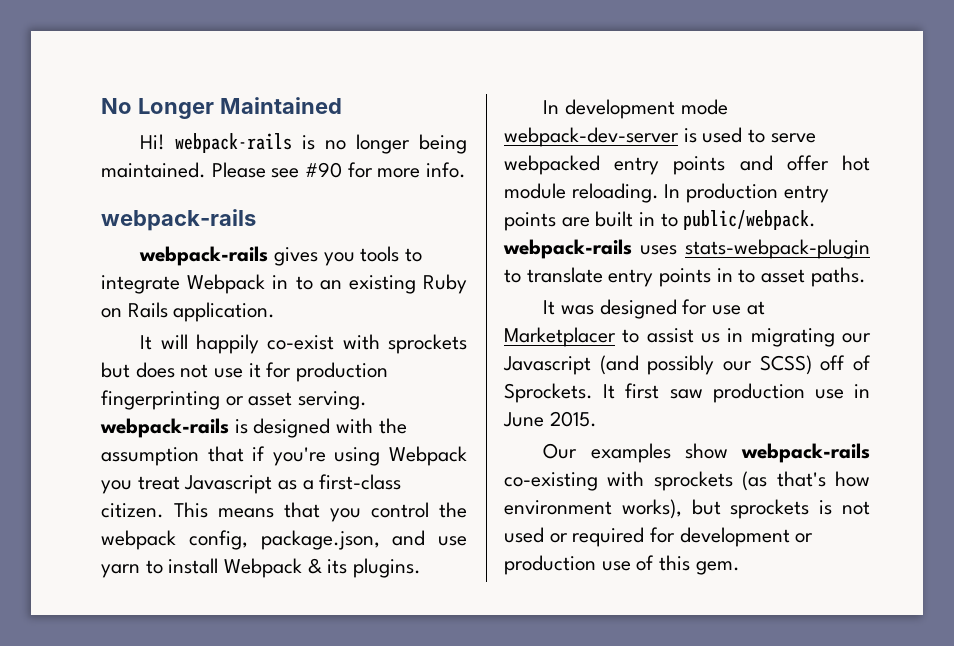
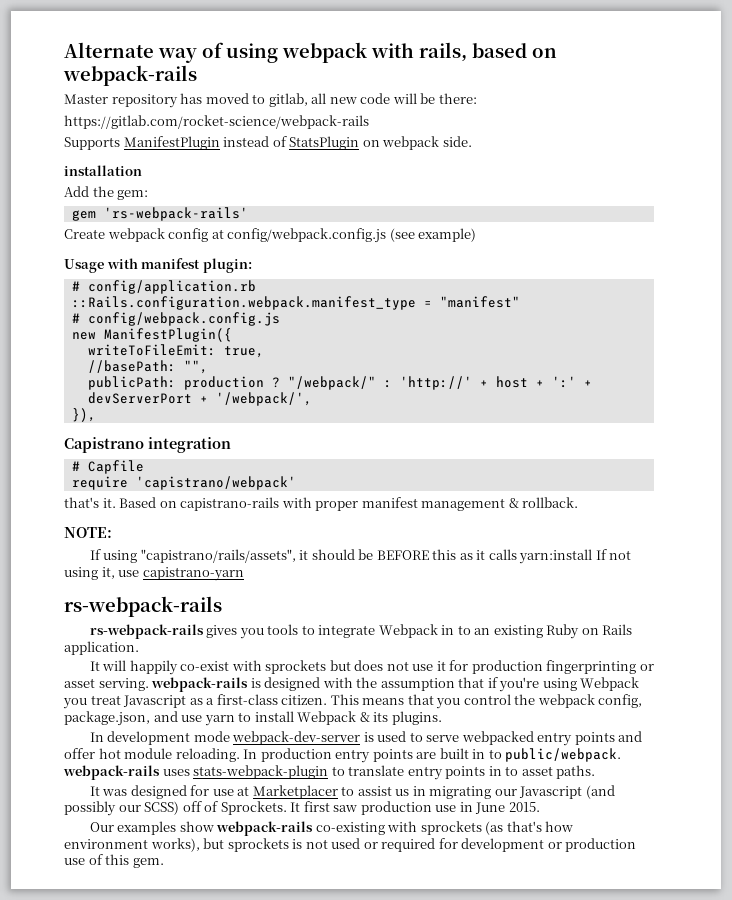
- No Longer Maintained
- Hi! webpack-rails is no longer being maintained. Please see #90 for more info.
- webpack-rails
- webpack-rails gives you tools to integrate Webpack in to an existing Ruby on Rails application.
+ Alternate way of using webpack with rails, based on webpack-rails
+ Master repository has moved to gitlab, all new code will be there:
+ https://gitlab.com/rocket-science/webpack-rails
+ Supports ManifestPlugin instead of StatsPlugin on webpack side.
+ installation
+ Add the gem:
+ gem 'rs-webpack-rails'
+ Create webpack config at config/webpack.config.js (see example)
+ Usage with manifest plugin:
+ # config/application.rb
+ ::Rails.configuration.webpack.manifest_type = "manifest"
+ # config/webpack.config.js
+ new ManifestPlugin({
+ writeToFileEmit: true,
+ //basePath: "",
+ publicPath: production ? "/webpack/" : 'http://' + host + ':' + devServerPort + '/webpack/',
+ }),
+ Capistrano integration
+ # Capfile
+ require 'capistrano/webpack'
+ that's it. Based on capistrano-rails with proper manifest management & rollback.
+ NOTE:
+ If using "capistrano/rails/assets", it should be BEFORE this as it calls yarn:install If not using it, use capistrano-yarn
+ rs-webpack-rails
+ rs-webpack-rails gives you tools to integrate Webpack in to an existing Ruby on Rails application.

